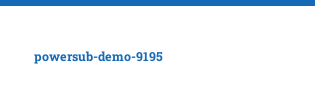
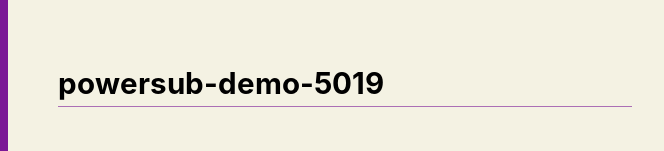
- powersub-demo-9195
+ powersub-demo-5019

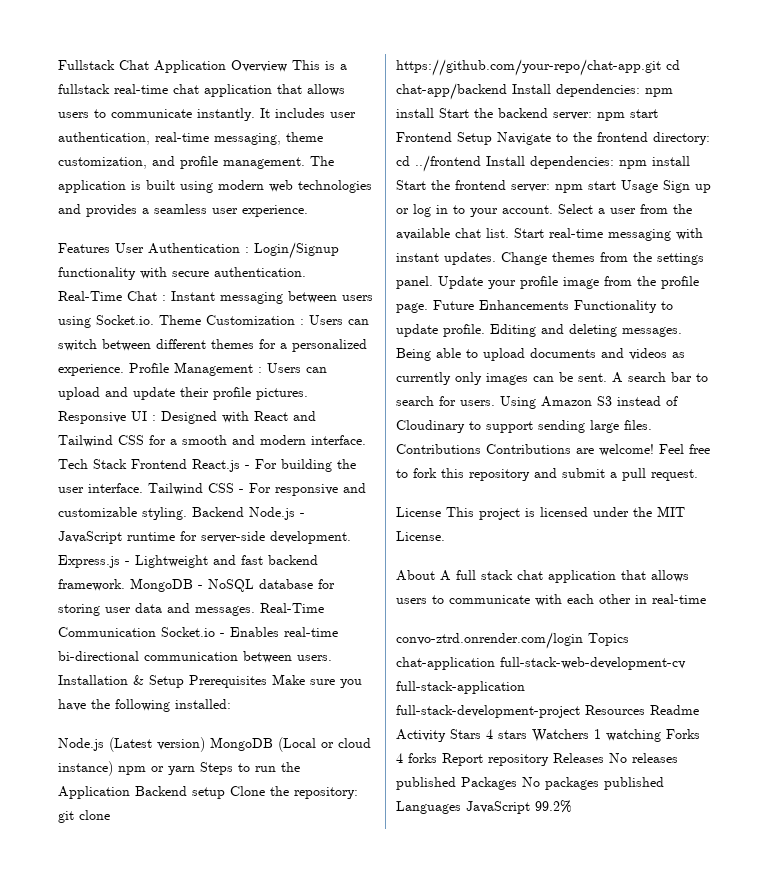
- powersub-demo-5019
+ Fullstack Chat Application Overview This is a fullstack real-time chat application that allows users to communicate instantly. It includes user authentication, real-time messaging, theme customization, and profile management. The application is built using modern web technologies and provides a seamless user experience.
+ Features User Authentication : Login/Signup functionality with secure authentication. Real-Time Chat : Instant messaging between users using Socket.io. Theme Customization : Users can switch between different themes for a personalized experience. Profile Management : Users can upload and update their profile pictures. Responsive UI : Designed with React and Tailwind CSS for a smooth and modern interface. Tech Stack Frontend React.js - For building the user interface. Tailwind CSS - For responsive and customizable styling. Backend Node.js - JavaScript runtime for server-side development. Express.js - Lightweight and fast backend framework. MongoDB - NoSQL database for storing user data and messages. Real-Time Communication Socket.io - Enables real-time bi-directional communication between users. Installation & Setup Prerequisites Make sure you have the following installed:
+ Node.js (Latest version) MongoDB (Local or cloud instance) npm or yarn Steps to run the Application Backend setup Clone the repository: git clone https://github.com/your-repo/chat-app.git cd chat-app/backend Install dependencies: npm install Start the backend server: npm start Frontend Setup Navigate to the frontend directory: cd ../frontend Install dependencies: npm install Start the frontend server: npm start Usage Sign up or log in to your account. Select a user from the available chat list. Start real-time messaging with instant updates. Change themes from the settings panel. Update your profile image from the profile page. Future Enhancements Functionality to update profile. Editing and deleting messages. Being able to upload documents and videos as currently only images can be sent. A search bar to search for users. Using Amazon S3 instead of Cloudinary to support sending large files. Contributions Contributions are welcome! Feel free to fork this repository and submit a pull request.
+ License This project is licensed under the MIT License.
+ About A full stack chat application that allows users to communicate with each other in real-time
+ convo-ztrd.onrender.com/login Topics chat-application full-stack-web-development-cv full-stack-application full-stack-development-project Resources Readme Activity Stars 4 stars Watchers 1 watching Forks 4 forks Report repository Releases No releases published Packages No packages published Languages JavaScript 99.2%

